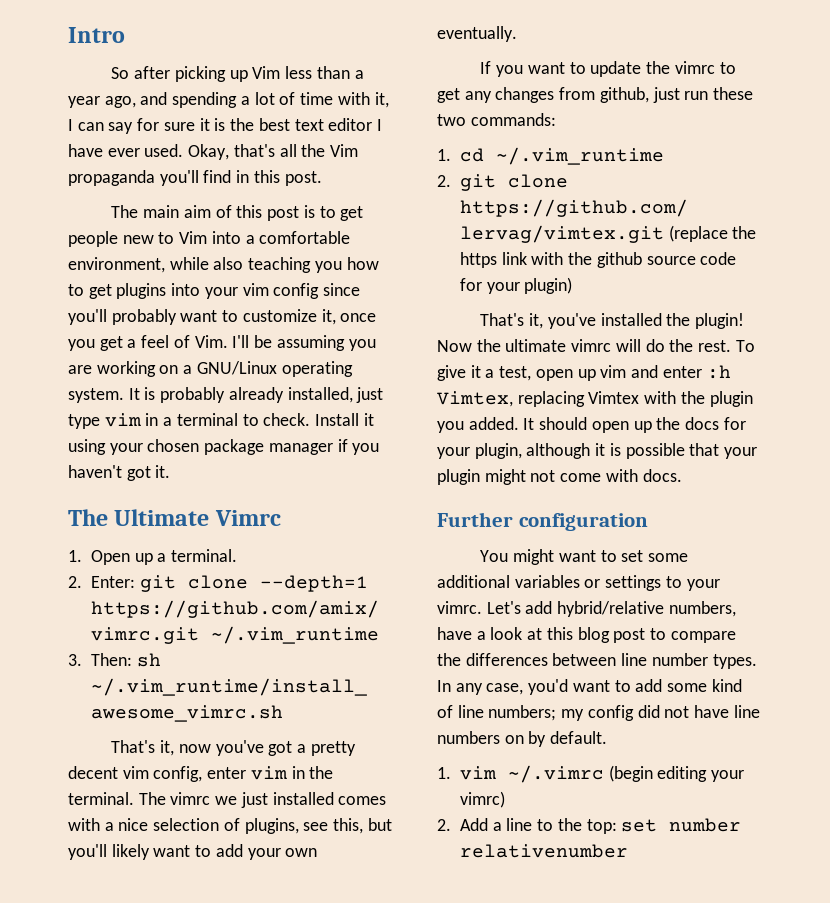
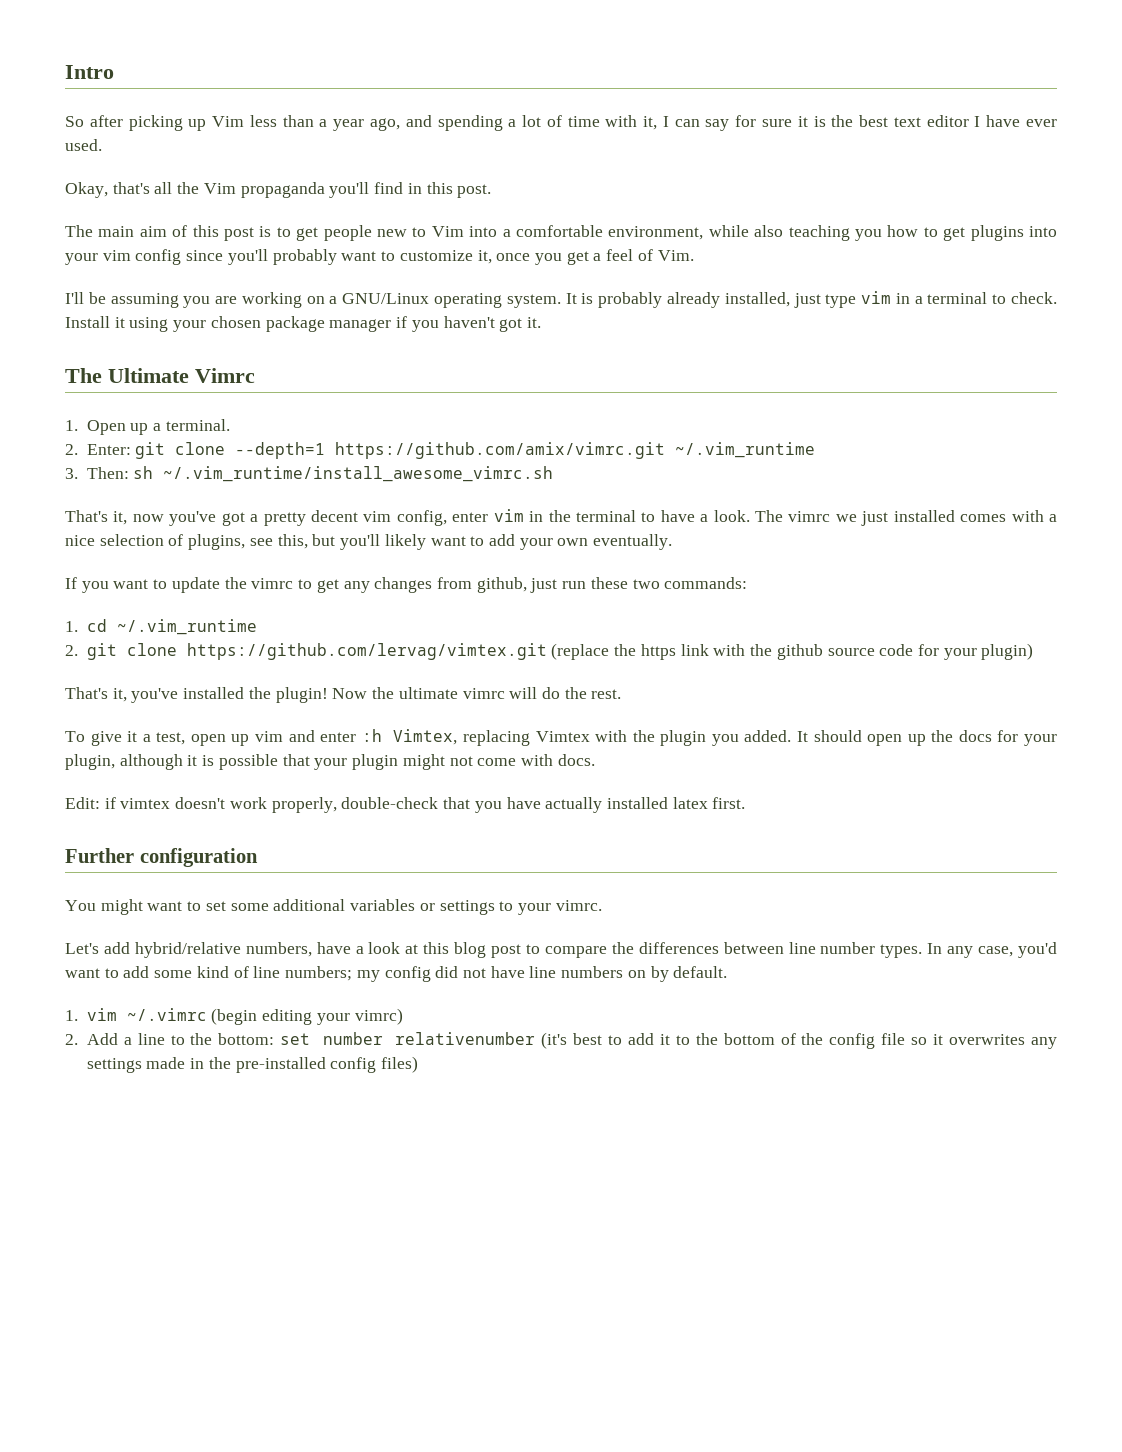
- So after picking up Vim less than a year ago, and spending a lot of time with it, I can say for sure it is the best text editor I have ever used. Okay, that's all the Vim propaganda you'll find in this post.
+ So after picking up Vim less than a year ago, and spending a lot of time with it, I can say for sure it is the best text editor I have ever used.
+ Okay, that's all the Vim propaganda you'll find in this post.
- The main aim of this post is to get people new to Vim into a comfortable environment, while also teaching you how to get plugins into your vim config since you'll probably want to customize it, once you get a feel of Vim. I'll be assuming you are working on a GNU/Linux operating system.
+ The main aim of this post is to get people new to Vim into a comfortable environment, while also teaching you how to get plugins into your vim config since you'll probably want to customize it, once you get a feel of Vim.
+ I'll be assuming you are working on a GNU/Linux operating system.
- That's it, now you've got a pretty decent vim config, enter vim in the terminal.
+ That's it, now you've got a pretty decent vim config, enter vim in the terminal to have a look.
- Now the ultimate vimrc will do the rest. To give it a test, open up vim and enter :h Vimtex, replacing Vimtex with the plugin you added.
+ Now the ultimate vimrc will do the rest.
+ To give it a test, open up vim and enter :h Vimtex, replacing Vimtex with the plugin you added.
+ Edit: if vimtex doesn't work properly, double-check that you have actually installed latex first.
- You might want to set some additional variables or settings to your vimrc. Let's add hybrid/relative numbers, have a look at this blog post to compare the differences between line number types.
+ You might want to set some additional variables or settings to your vimrc.
+ Let's add hybrid/relative numbers, have a look at this blog post to compare the differences between line number types.
- 2. Add a line to the top: set number relativenumber
+ 2. Add a line to the bottom: set number relativenumber (it's best to add it to the bottom of the config file so it overwrites any settings made in the pre-installed config files)

